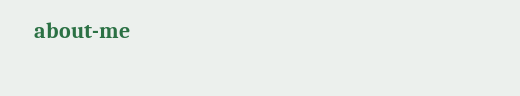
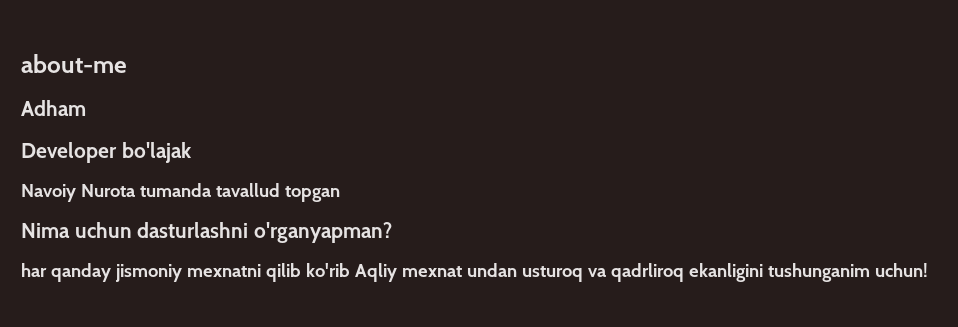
+ Adham
+ Developer bo'lajak
+ Navoiy Nurota tumanda tavallud topgan
+ Nima uchun dasturlashni o'rganyapman?
+ har qanday jismoniy mexnatni qilib ko'rib Aqliy mexnat undan usturoq va qadrliroq ekanligini tushunganim uchun!

